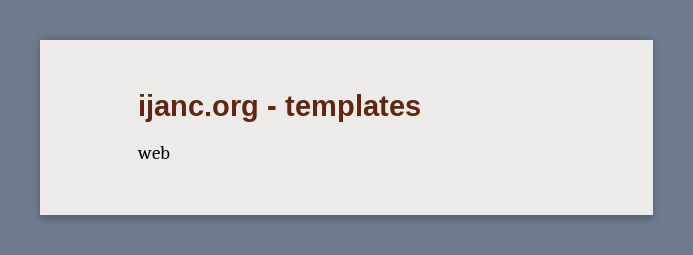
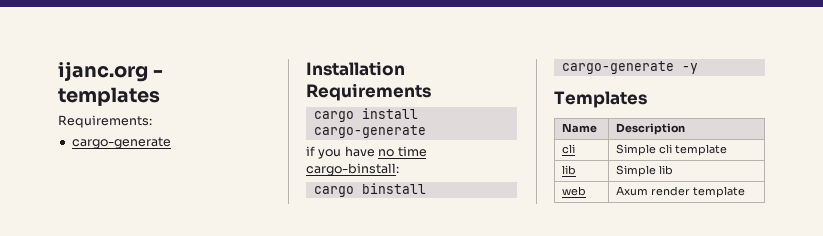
- web
+ Requirements:
+ cargo-generate
+ Installation Requirements
+ cargo install cargo-generate
+ if you have no time cargo-binstall:
+ cargo binstall cargo-generate -y
+ Templates
+ Name | Description
+ cli | Simple cli template
+ lib | Simple lib
+ web | Axum render template

